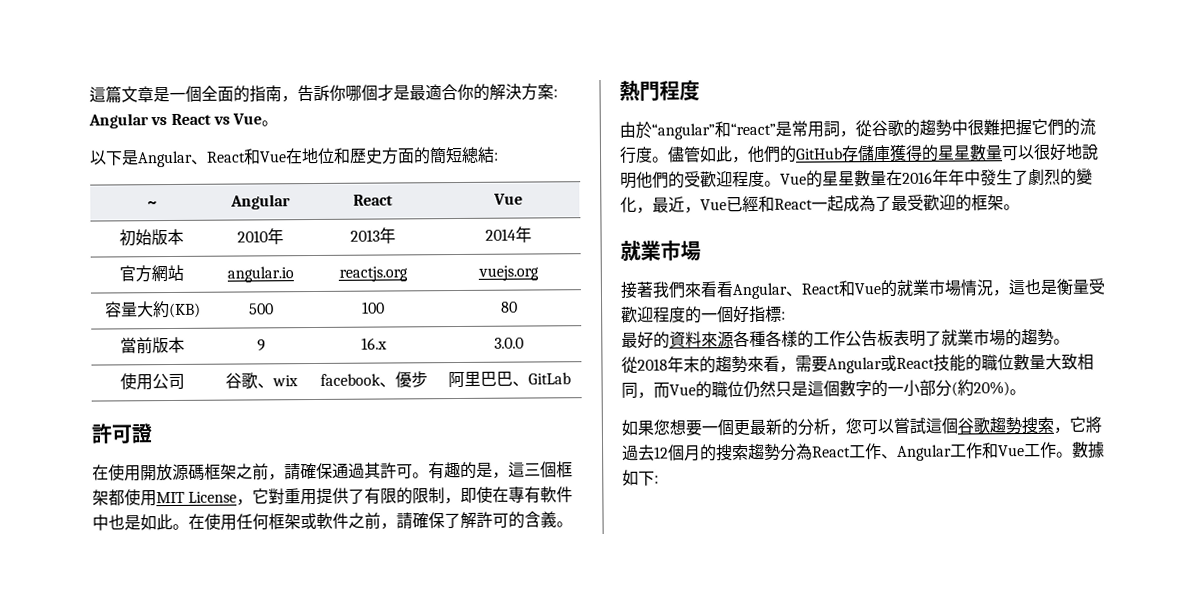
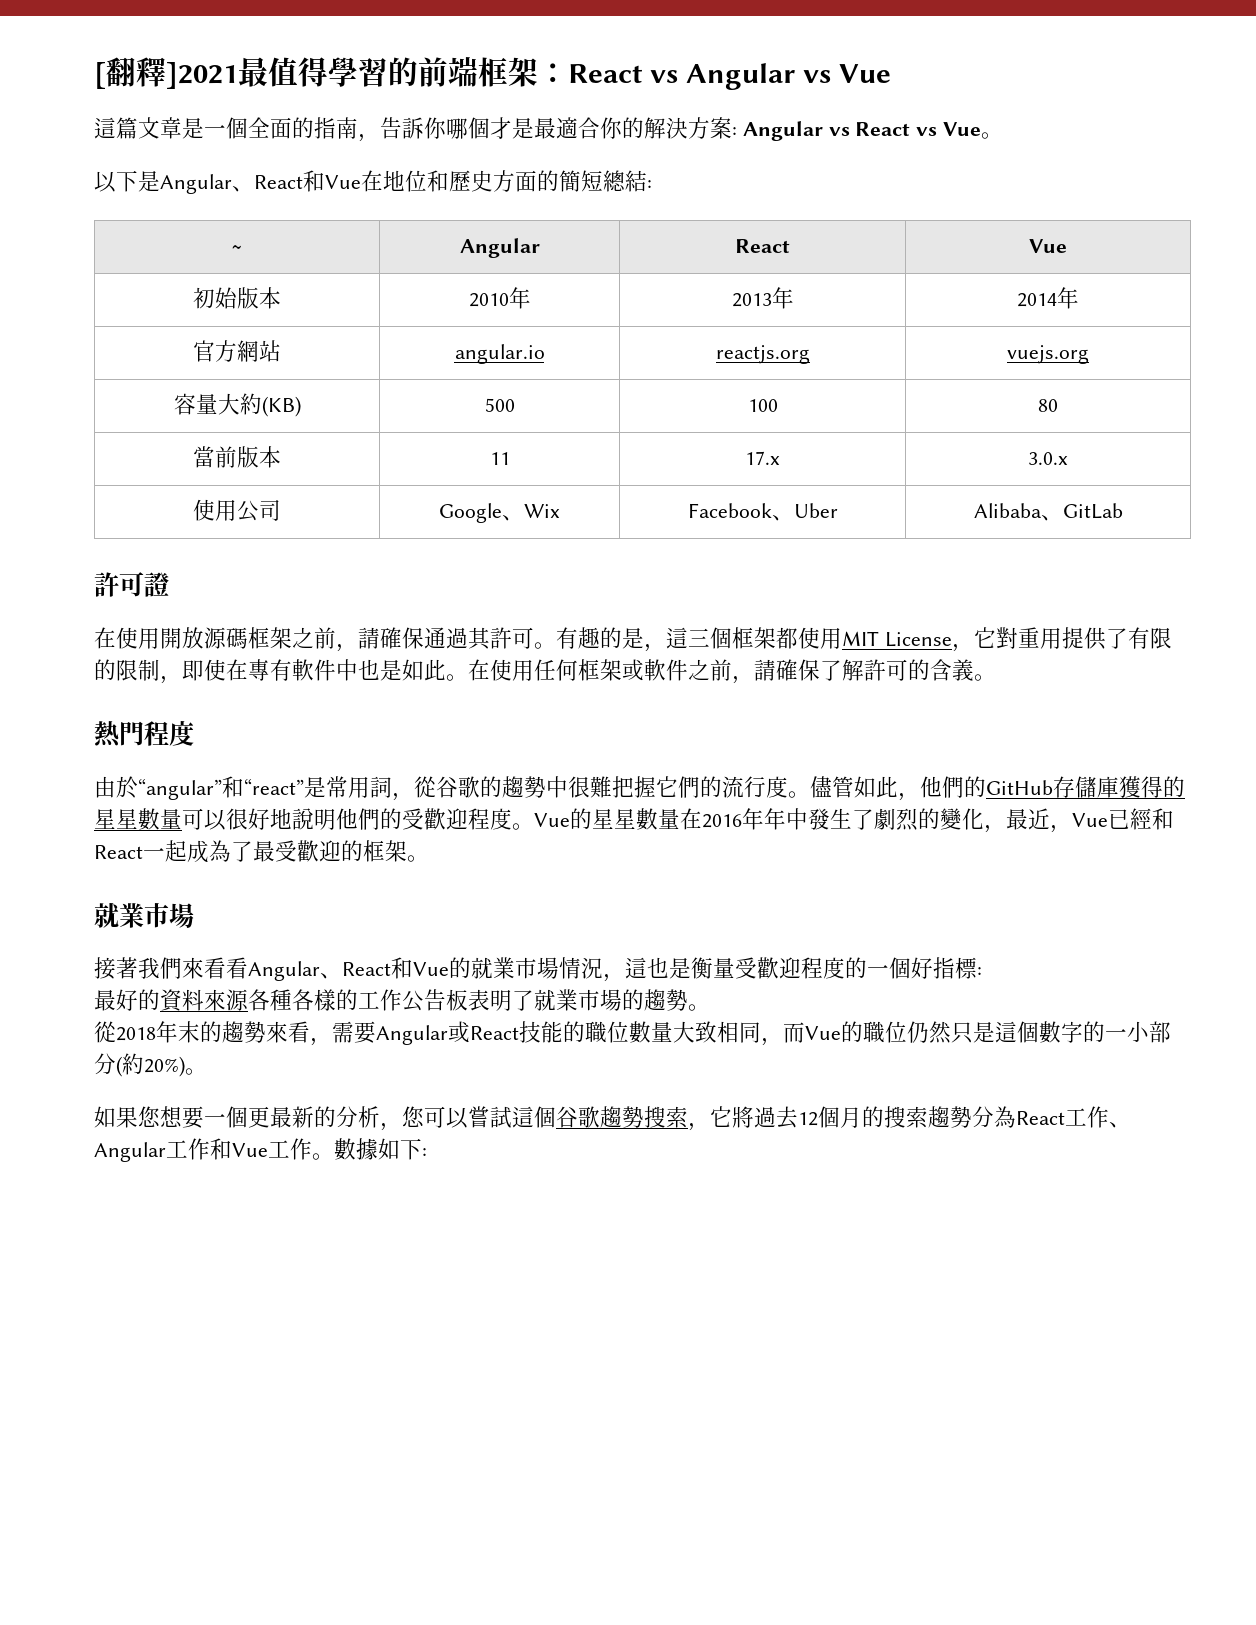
+ [翻釋]2021最值得學習的前端框架：React vs Angular vs Vue
- 當前版本 | 9 | 16.x | 3.0.0
+ 當前版本 | 11 | 17.x | 3.0.x
- 使用公司 | 谷歌、wix | facebook、優步 | 阿里巴巴、GitLab
+ 使用公司 | Google、Wix | Facebook、Uber | Alibaba、GitLab

